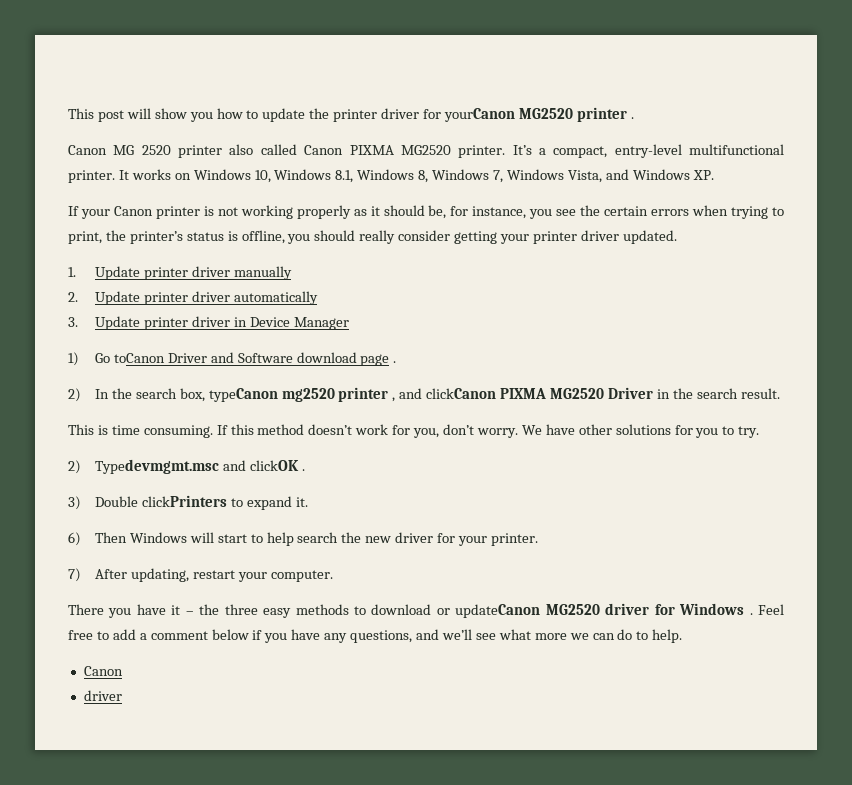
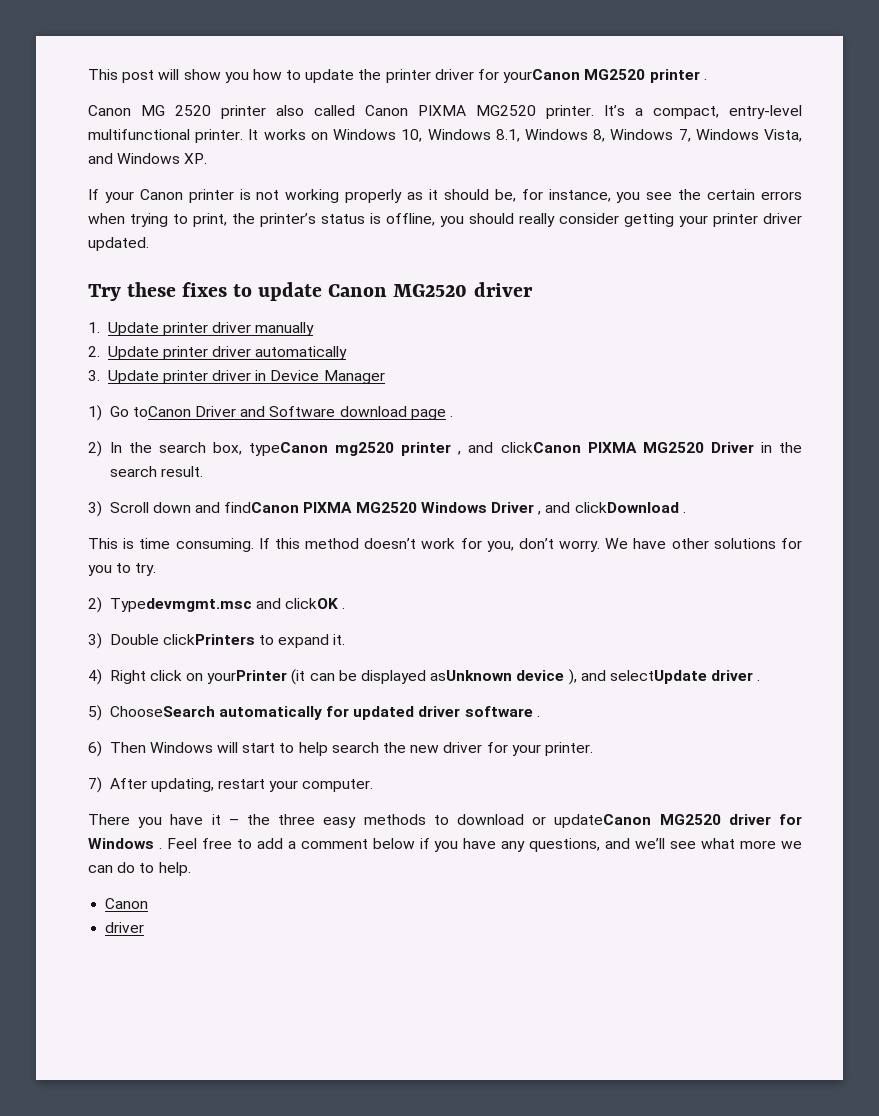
+ Try these fixes to update Canon MG2520 driver
+ 3) Scroll down and findCanon PIXMA MG2520 Windows Driver , and clickDownload .
+ 4) Right click on yourPrinter (it can be displayed asUnknown device ), and selectUpdate driver .
+ 5) ChooseSearch automatically for updated driver software .

